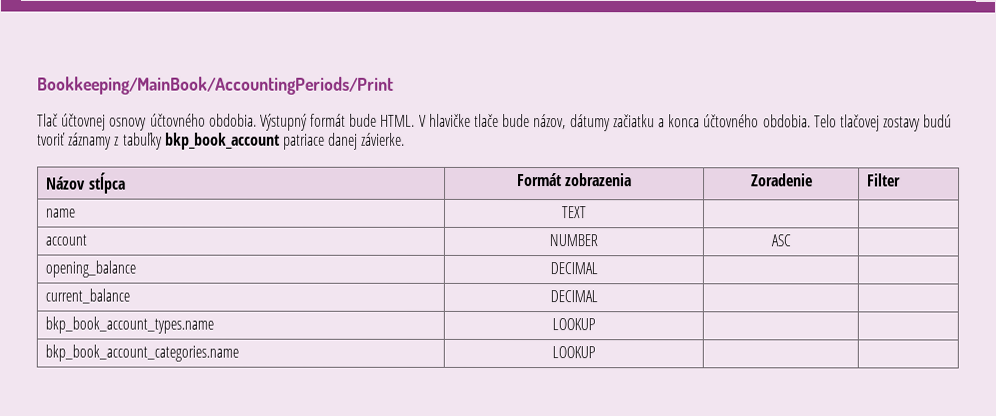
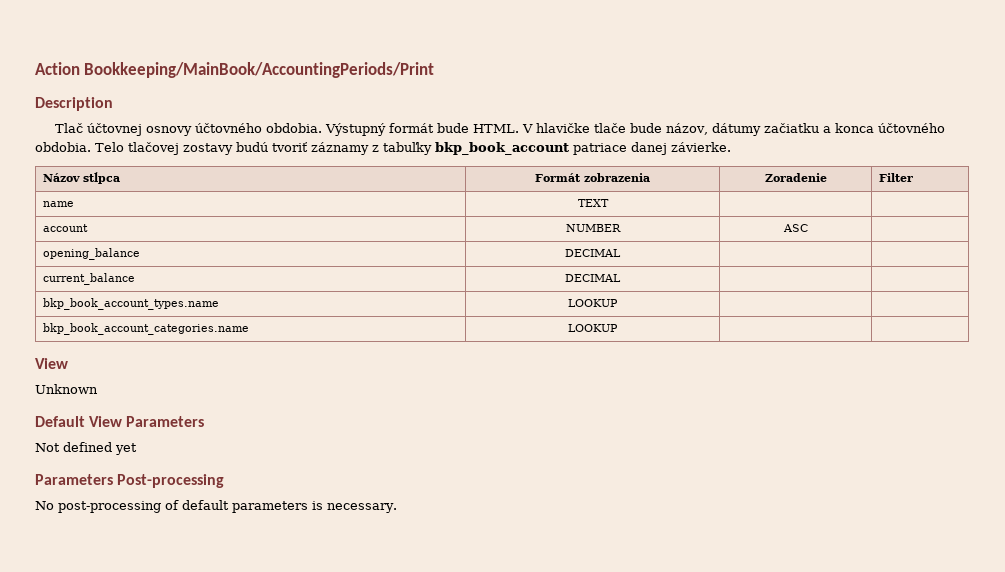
- Bookkeeping/MainBook/AccountingPeriods/Print
+ Action Bookkeeping/MainBook/AccountingPeriods/Print
+ Description
  bkp_book_account_categories.name | LOOKUP | |
+ View
+ Unknown
+ Default View Parameters
+ Not defined yet
+ Parameters Post-processing
+ No post-processing of default parameters is necessary.

